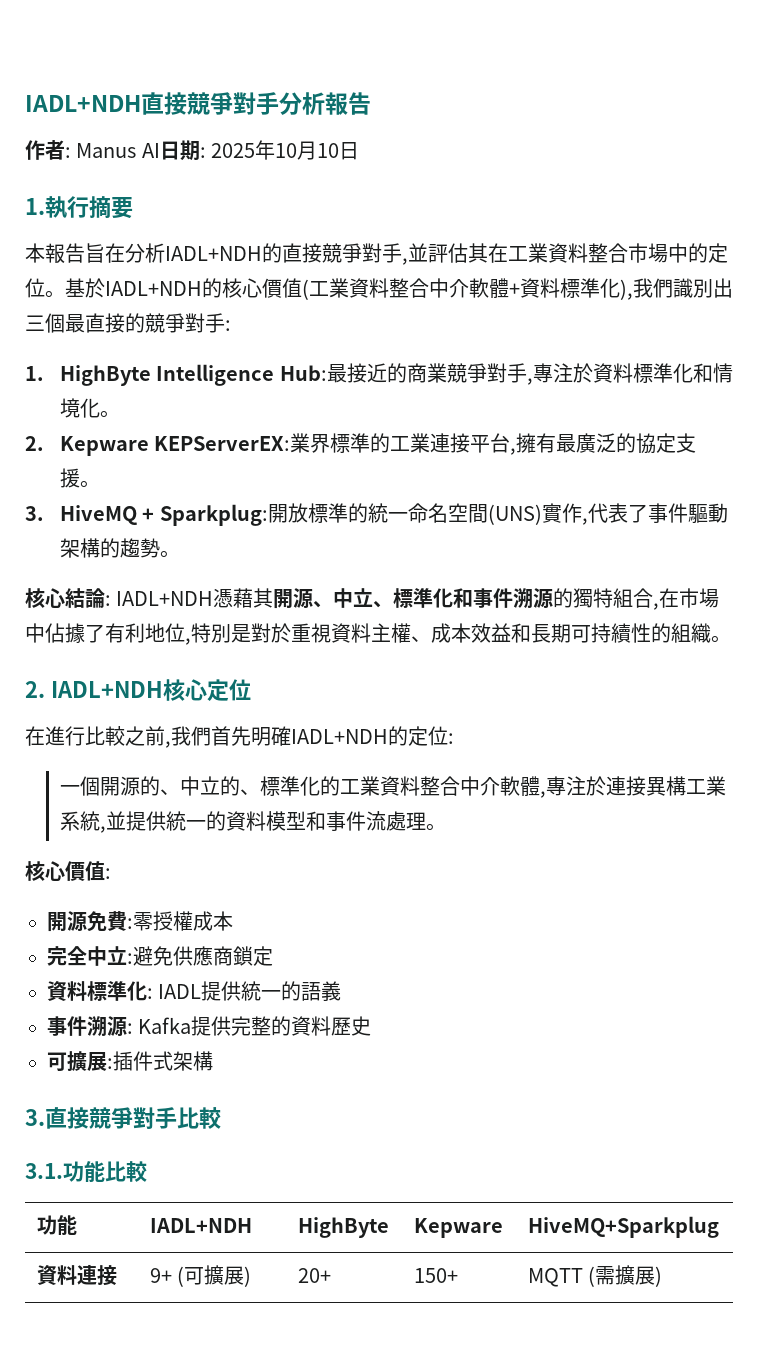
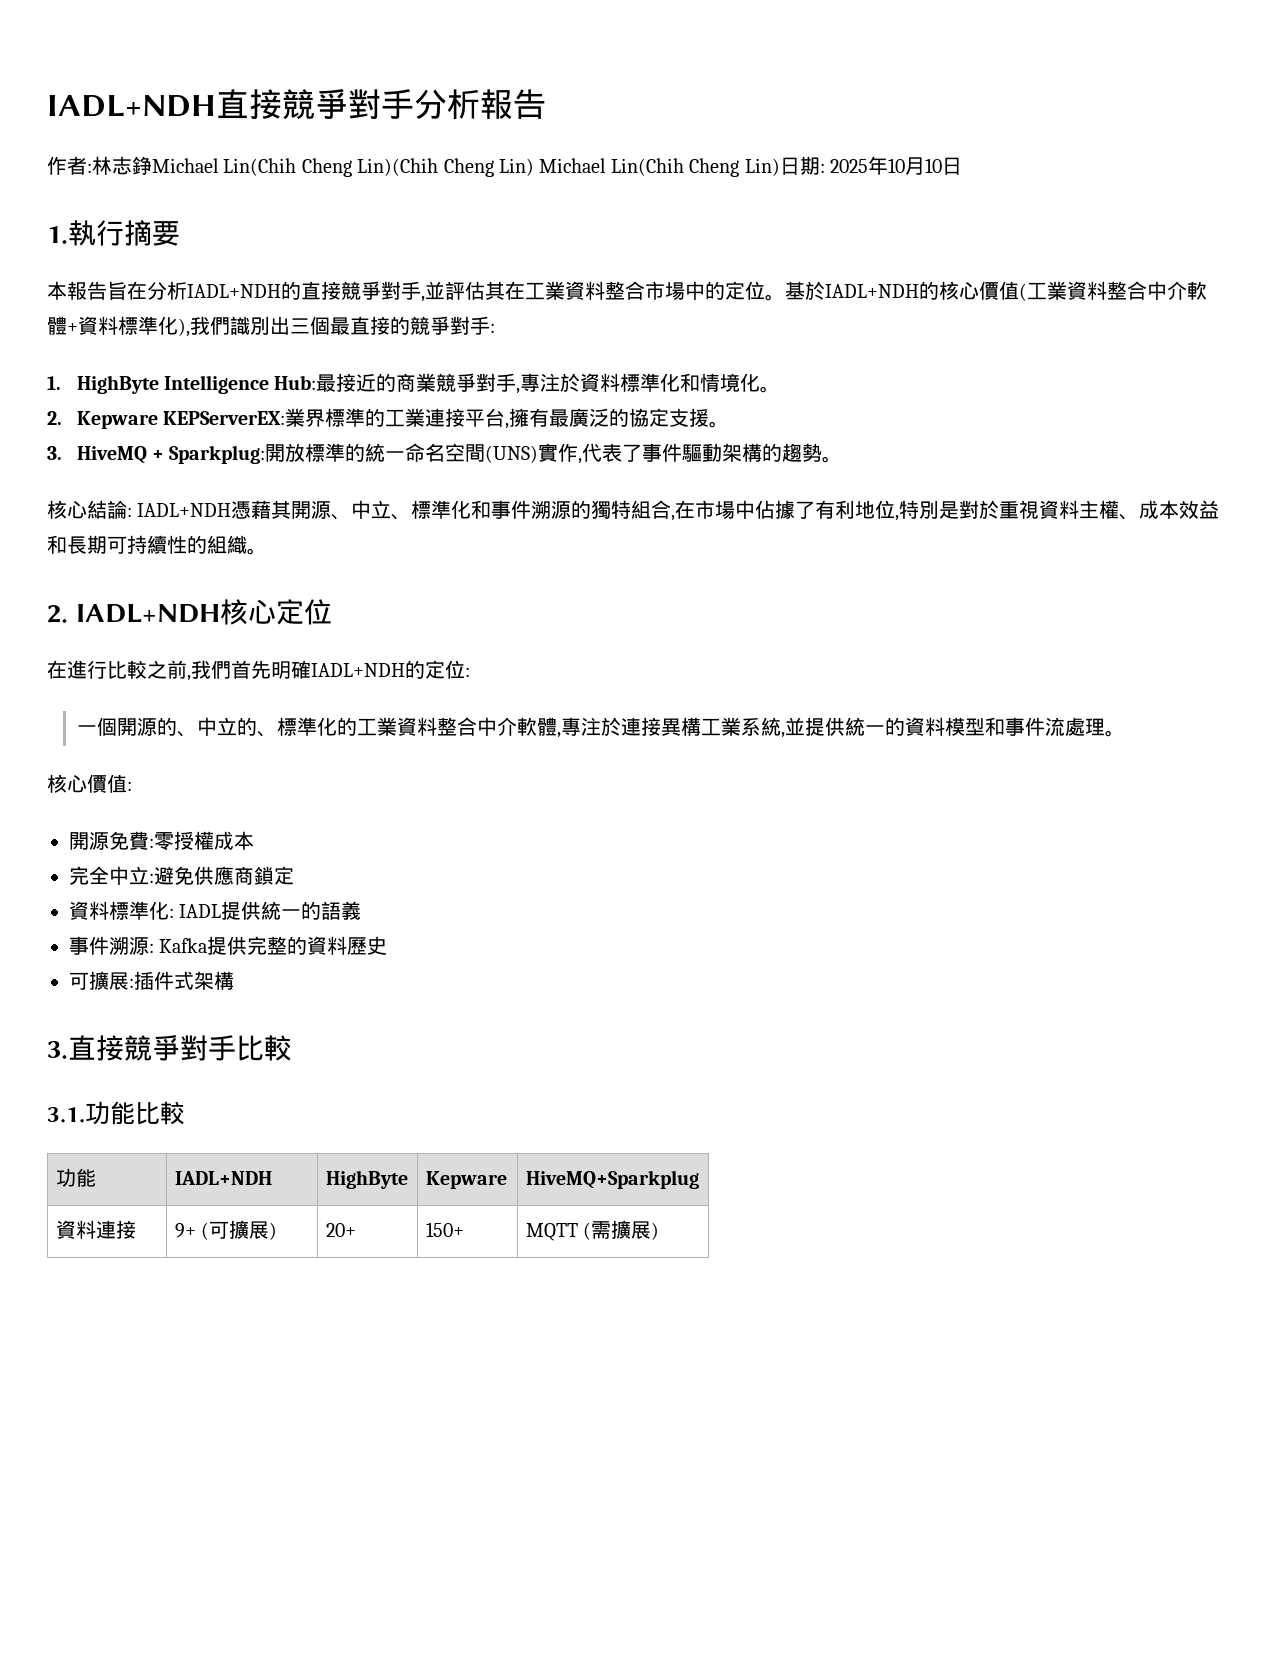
- 作者: Manus AI日期: 2025年10月10日
+ 作者:林志錚Michael Lin(Chih Cheng Lin)(Chih Cheng Lin) Michael Lin(Chih Cheng Lin)日期: 2025年10月10日

